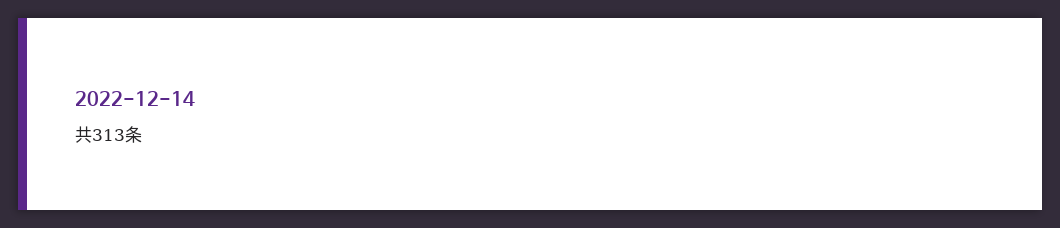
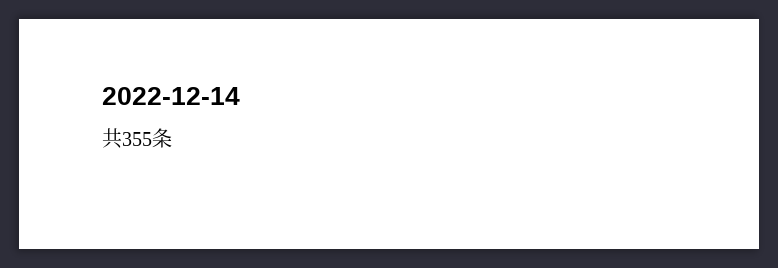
- 共313条
+ 共355条

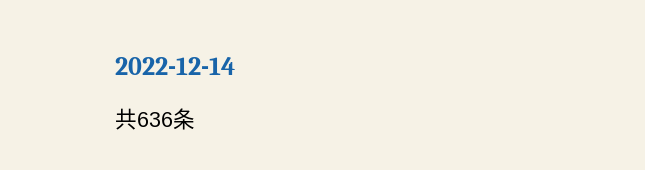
- 共355条
+ 共636条

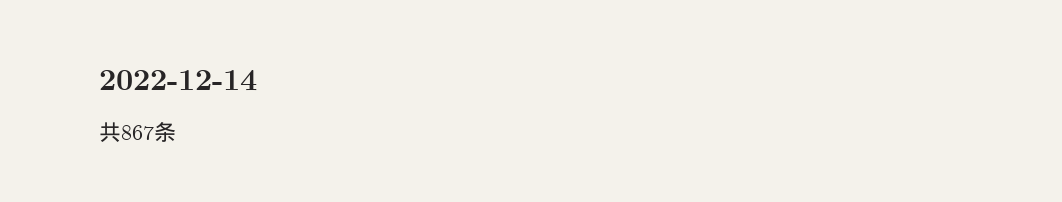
- 共636条
+ 共867条

